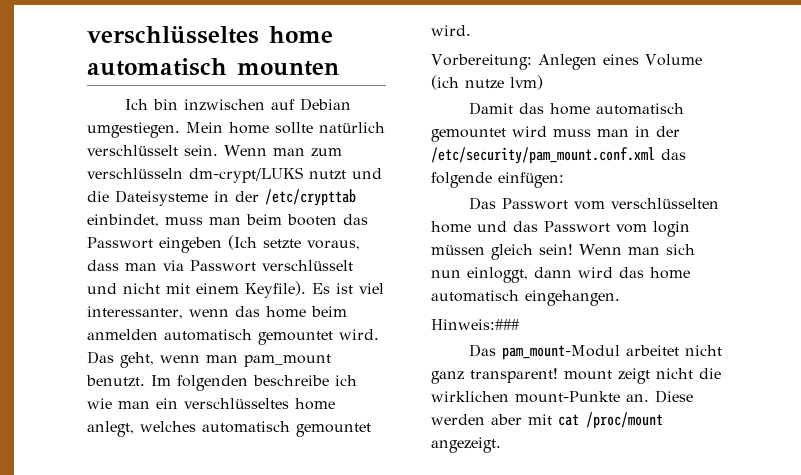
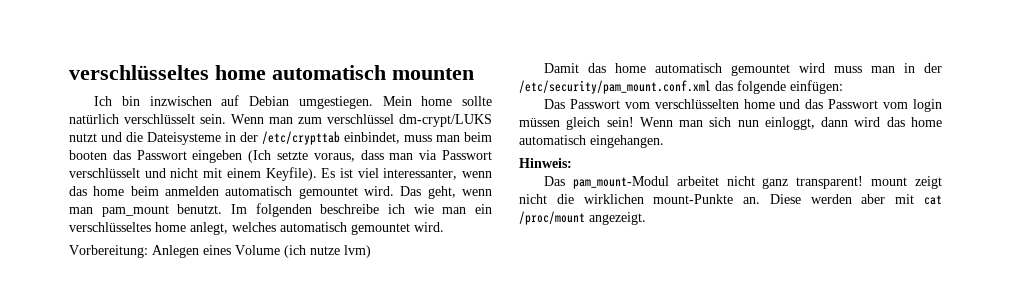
- Wenn man zum verschlüsseln dm-crypt/LUKS nutzt und die Dateisysteme in der /etc/crypttab einbindet, muss man beim booten das Passwort eingeben (Ich setzte voraus, dass man via Passwort verschlüsselt und nicht mit einem Keyfile).
+ Wenn man zum verschlüssel dm-crypt/LUKS nutzt und die Dateisysteme in der /etc/crypttab einbindet, muss man beim booten das Passwort eingeben (Ich setzte voraus, dass man via Passwort verschlüsselt und nicht mit einem Keyfile).
- Hinweis:###
+ Hinweis:

